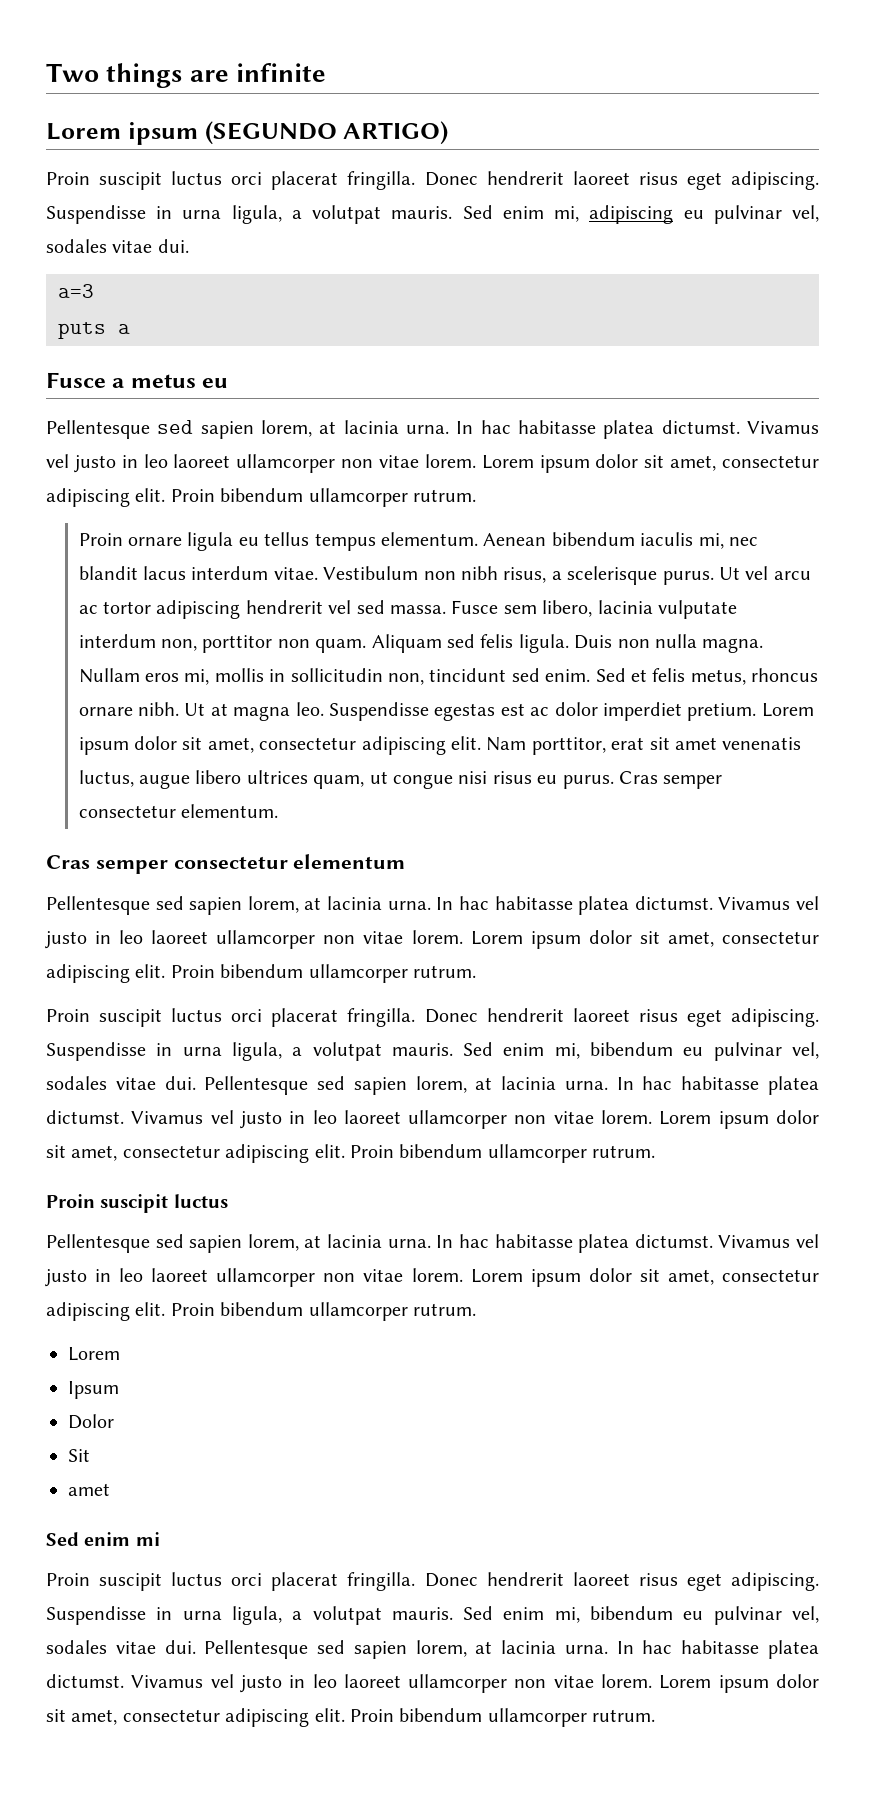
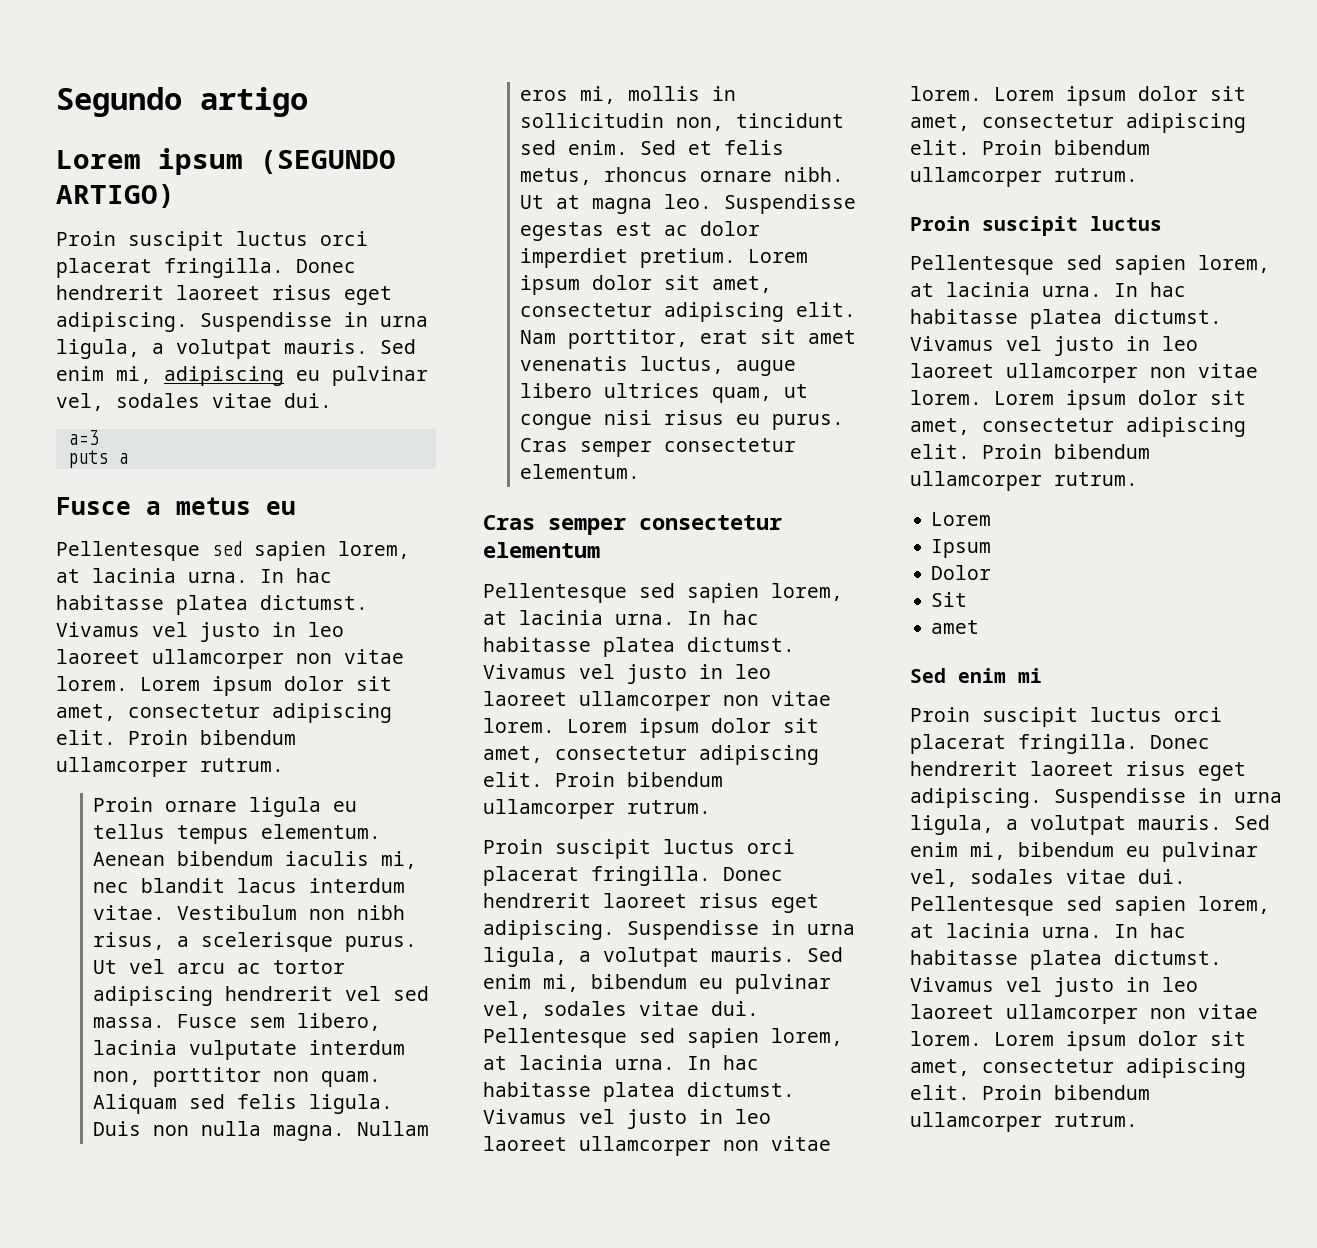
- Two things are infinite
+ Segundo artigo

